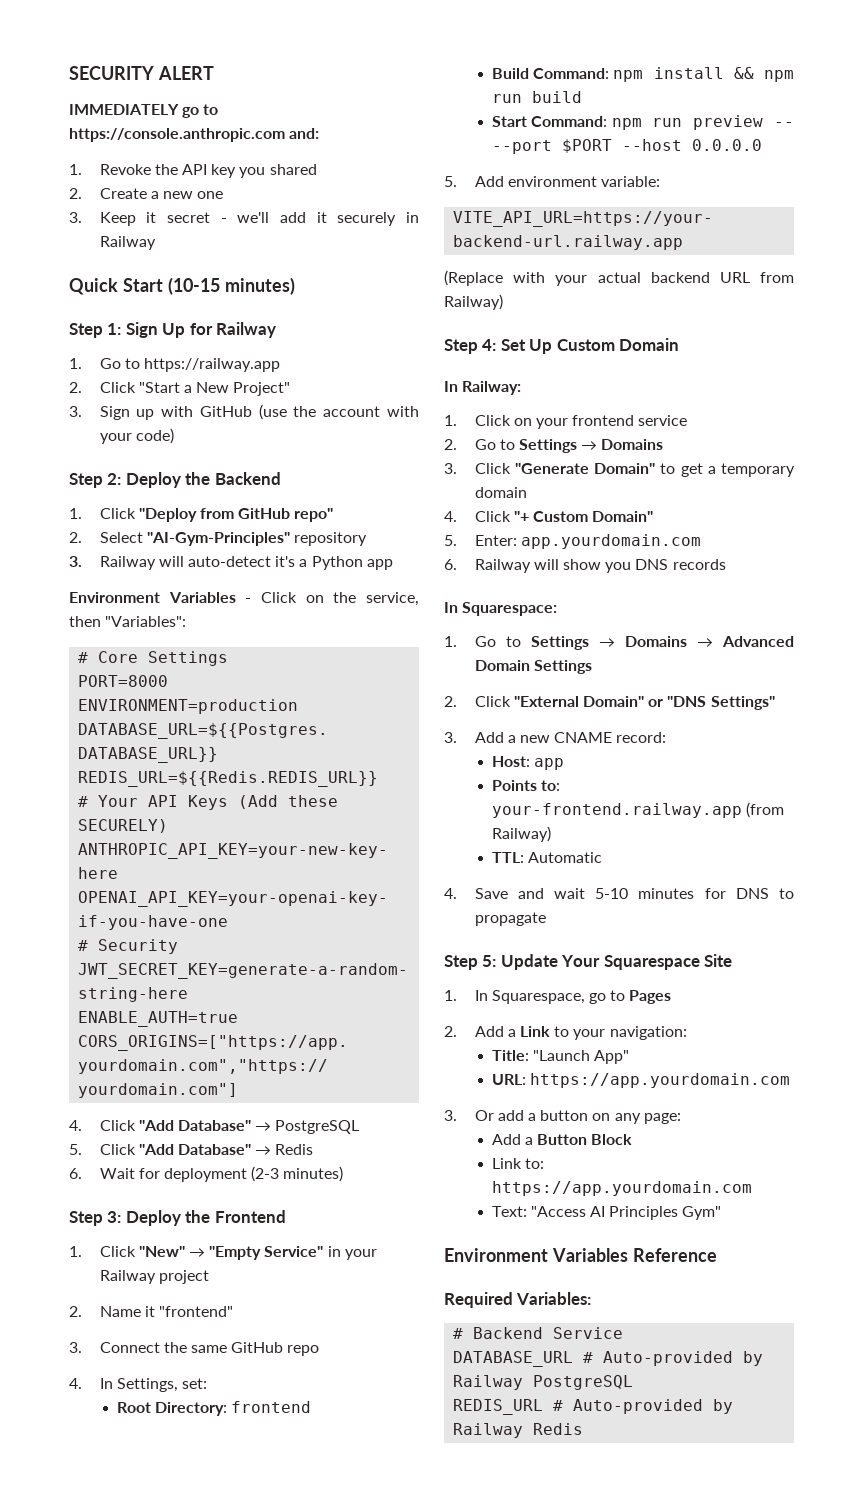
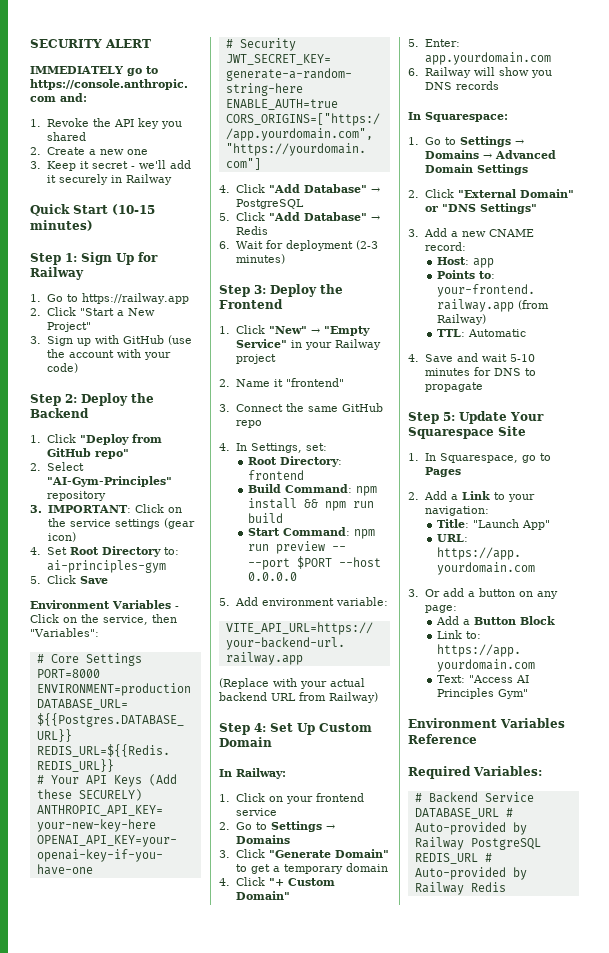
- 3. Railway will auto-detect it's a Python app
+ 3. IMPORTANT: Click on the service settings (gear icon)
+ 4. Set Root Directory to: ai-principles-gym
+ 5. Click Save

